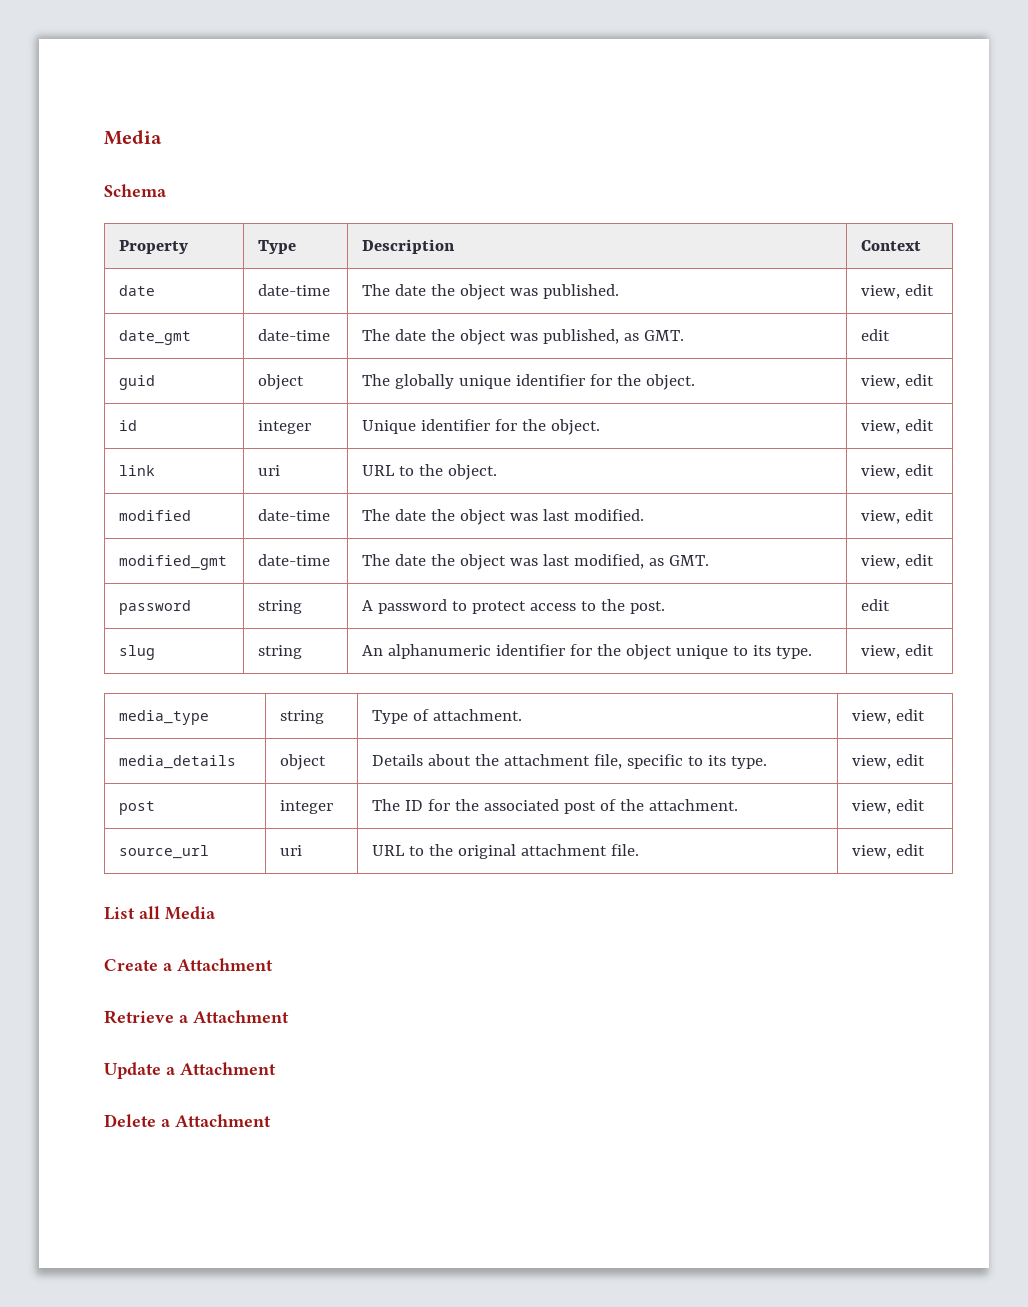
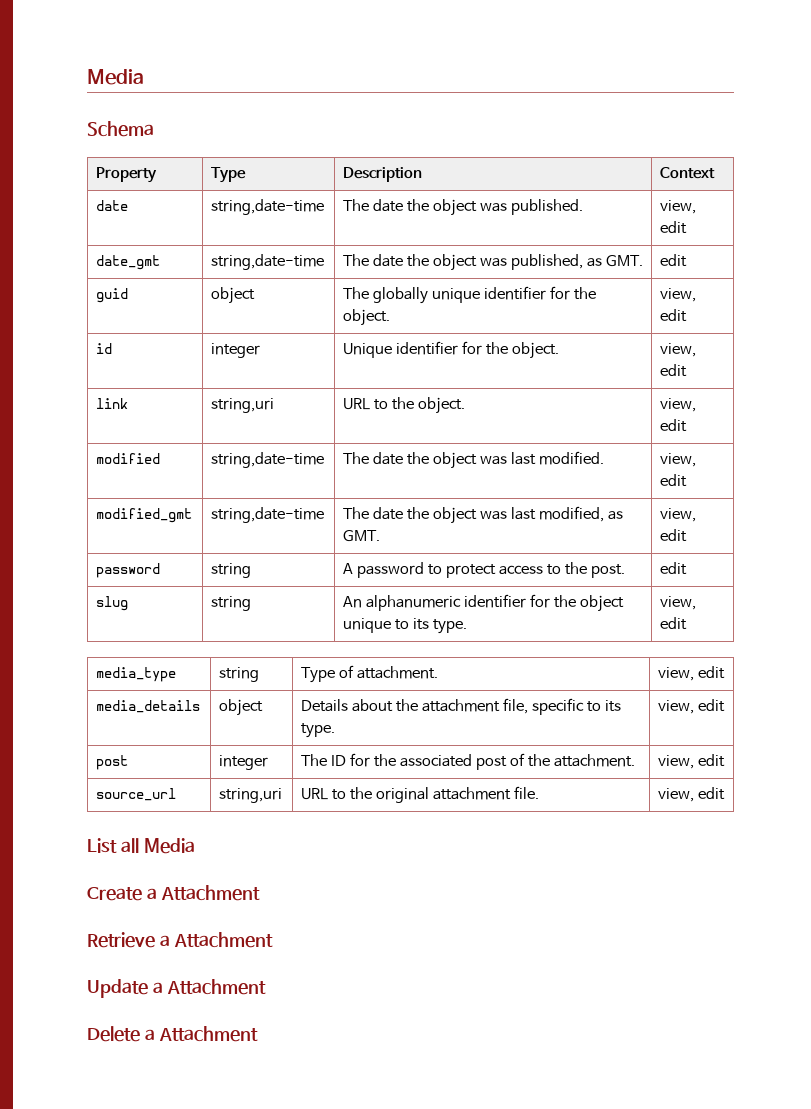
- date | date-time | The date the object was published. | view, edit
+ date | string,date-time | The date the object was published. | view, edit
- date_gmt | date-time | The date the object was published, as GMT. | edit
+ date_gmt | string,date-time | The date the object was published, as GMT. | edit
- link | uri | URL to the object. | view, edit
+ link | string,uri | URL to the object. | view, edit
- modified | date-time | The date the object was last modified. | view, edit
+ modified | string,date-time | The date the object was last modified. | view, edit
- modified_gmt | date-time | The date the object was last modified, as GMT. | view, edit
+ modified_gmt | string,date-time | The date the object was last modified, as GMT. | view, edit
- source_url | uri | URL to the original attachment file. | view, edit
+ source_url | string,uri | URL to the original attachment file. | view, edit

